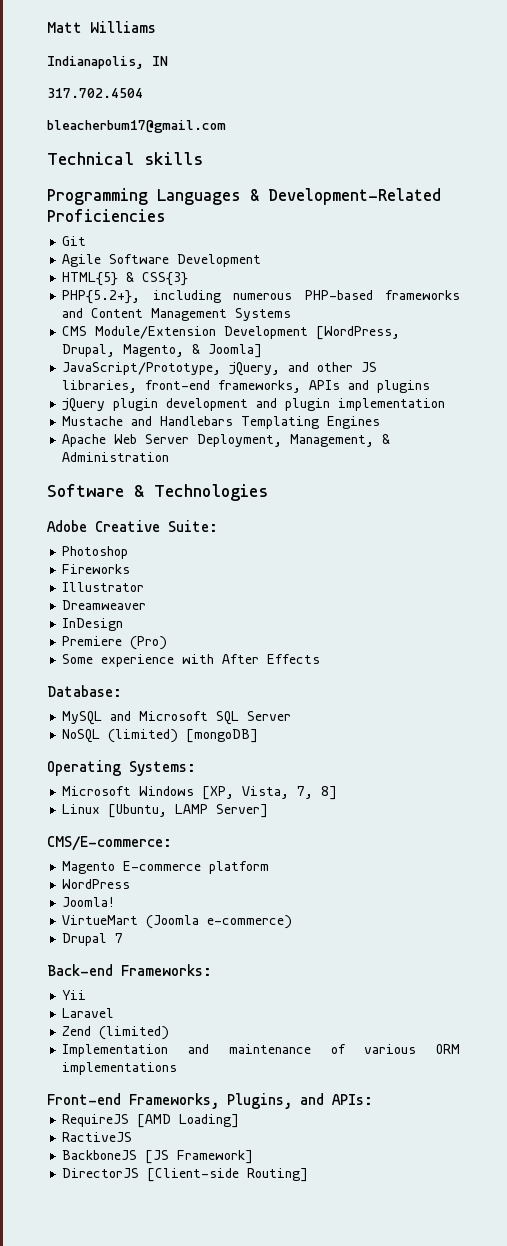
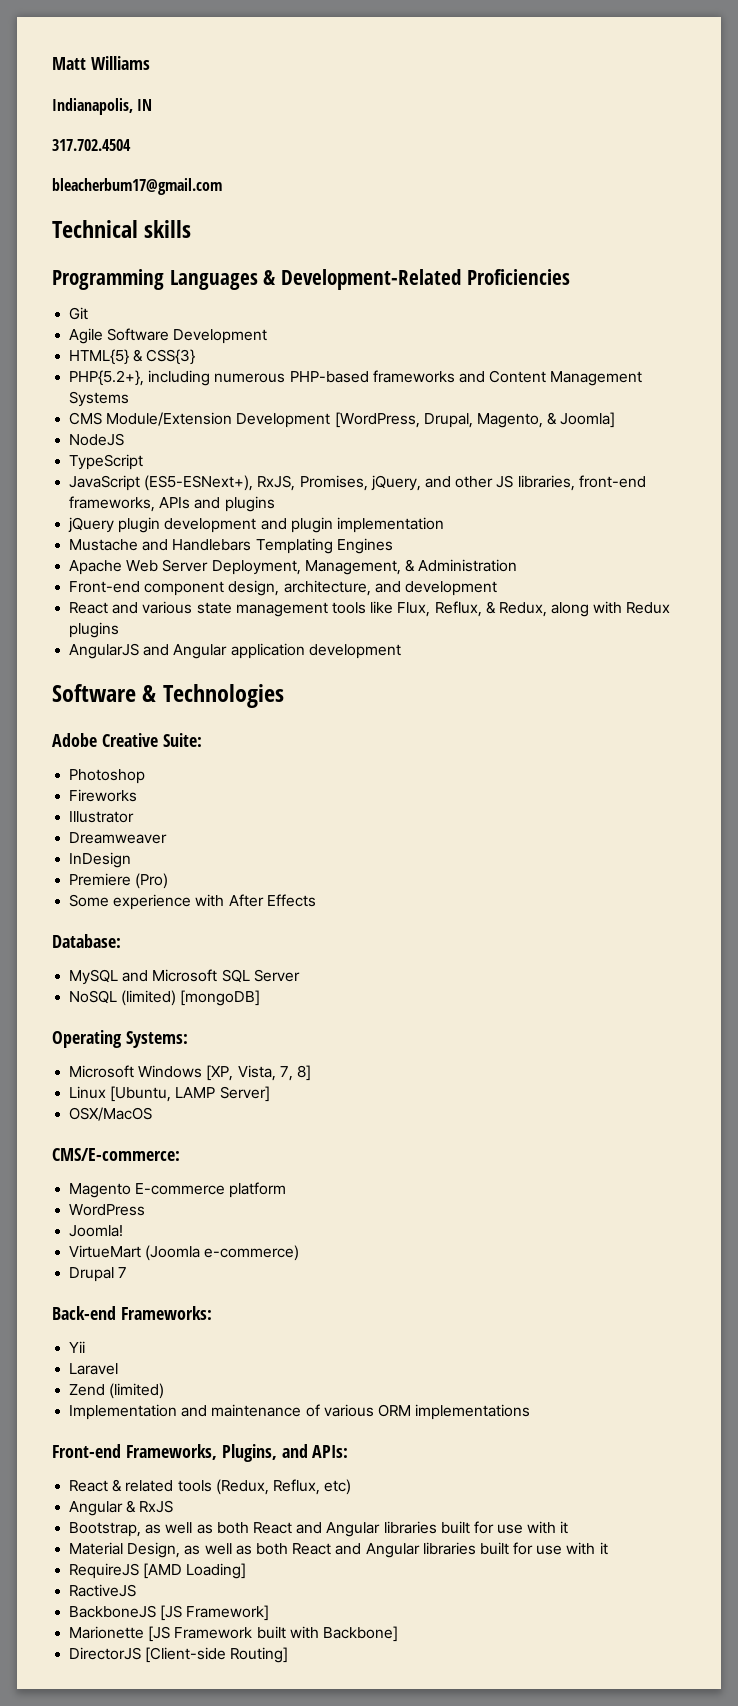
- JavaScript/Prototype, jQuery, and other JS libraries, front-end frameworks, APIs and plugins
+ NodeJS
+ TypeScript
+ JavaScript (ES5-ESNext+), RxJS, Promises, jQuery, and other JS libraries, front-end frameworks, APIs and plugins
+ Front-end component design, architecture, and development
+ React and various state management tools like Flux, Reflux, & Redux, along with Redux plugins
+ AngularJS and Angular application development
+ OSX/MacOS
+ React & related tools (Redux, Reflux, etc)
+ Angular & RxJS
+ Bootstrap, as well as both React and Angular libraries built for use with it
+ Material Design, as well as both React and Angular libraries built for use with it
+ Marionette [JS Framework built with Backbone]

